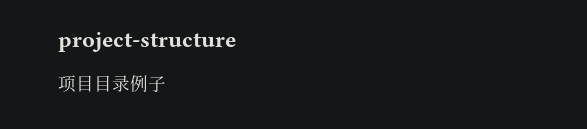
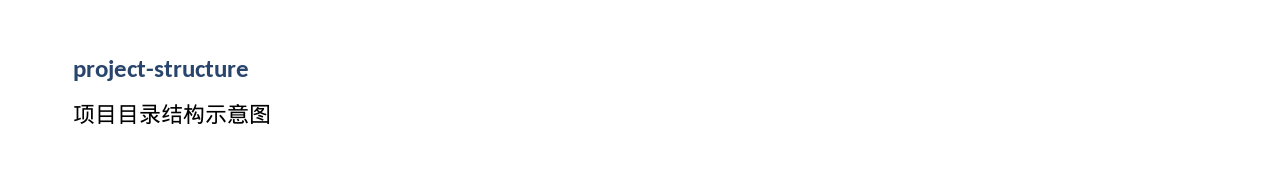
- 项目目录例子
+ 项目目录结构示意图

